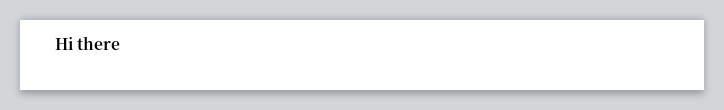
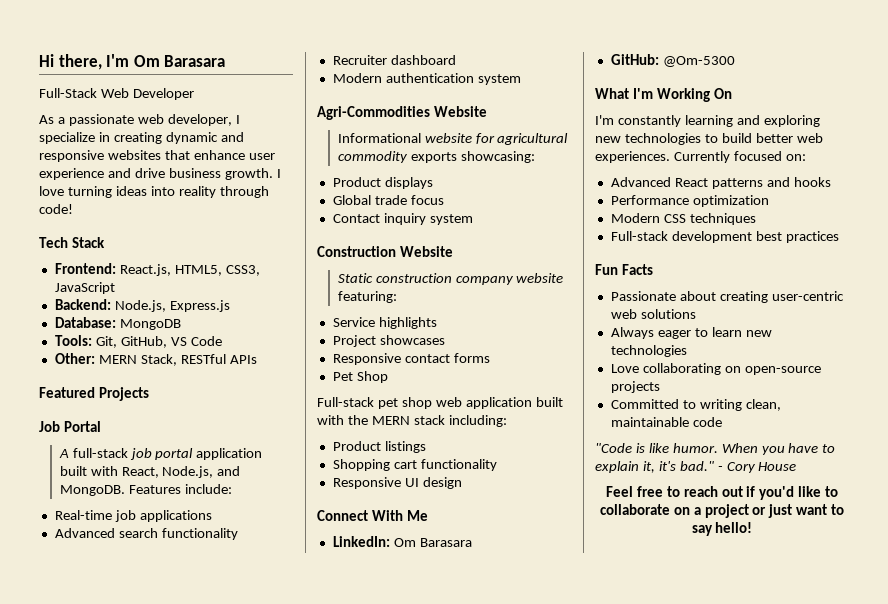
- Hi there
+ Hi there, I'm Om Barasara
+ Full-Stack Web Developer
+ As a passionate web developer, I specialize in creating dynamic and responsive websites that enhance user experience and drive business growth. I love turning ideas into reality through code!
+ Tech Stack
+ Frontend: React.js, HTML5, CSS3, JavaScript
+ Backend: Node.js, Express.js
+ Database: MongoDB
+ Tools: Git, GitHub, VS Code
+ Other: MERN Stack, RESTful APIs
+ Featured Projects
+ Job Portal
+ A full-stack job portal application built with React, Node.js, and MongoDB. Features include:
+ Real-time job applications
+ Advanced search functionality
+ Recruiter dashboard
+ Modern authentication system
+ Agri-Commodities Website
+ Informational website for agricultural commodity exports showcasing:
+ Product displays
+ Global trade focus
+ Contact inquiry system
+ Construction Website
+ Static construction company website featuring:
+ Service highlights
+ Project showcases
+ Responsive contact forms
+ Pet Shop
+ Full-stack pet shop web application built with the MERN stack including:
+ Product listings
+ Shopping cart functionality
+ Responsive UI design
+ Connect With Me
+ LinkedIn: Om Barasara
+ GitHub: @Om-5300
+ What I'm Working On
+ I'm constantly learning and exploring new technologies to build better web experiences. Currently focused on:
+ Advanced React patterns and hooks
+ Performance optimization
+ Modern CSS techniques
+ Full-stack development best practices
+ Fun Facts
+ Passionate about creating user-centric web solutions
+ Always eager to learn new technologies
+ Love collaborating on open-source projects
+ Committed to writing clean, maintainable code
+ "Code is like humor. When you have to explain it, it's bad." - Cory House
+ Feel free to reach out if you'd like to collaborate on a project or just want to say hello!

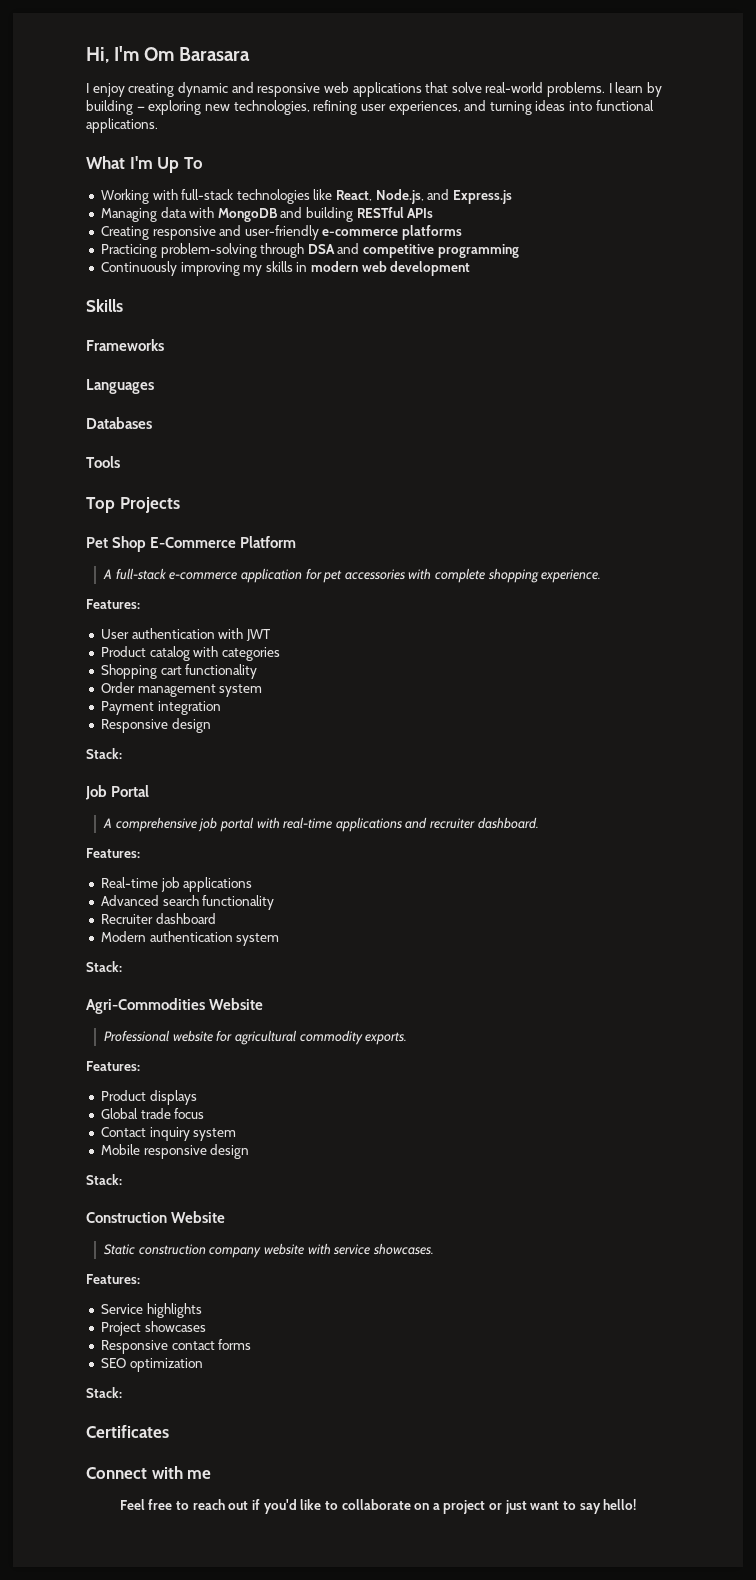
- Hi there, I'm Om Barasara
+ Hi, I'm Om Barasara
- Full-Stack Web Developer
- As a passionate web developer, I specialize in creating dynamic and responsive websites that enhance user experience and drive business growth. I love turning ideas into reality through code!
- Tech Stack
- Frontend: React.js, HTML5, CSS3, JavaScript
- Backend: Node.js, Express.js
- Database: MongoDB
- Tools: Git, GitHub, VS Code
- Other: MERN Stack, RESTful APIs
- Featured Projects
+ I enjoy creating dynamic and responsive web applications that solve real-world problems. I learn by building — exploring new technologies, refining user experiences, and turning ideas into functional applications.
+ What I'm Up To
+ Working with full-stack technologies like React, Node.js, and Express.js
+ Managing data with MongoDB and building RESTful APIs
+ Creating responsive and user-friendly e-commerce platforms
+ Practicing problem-solving through DSA and competitive programming
+ Continuously improving my skills in modern web development
+ Skills
+ Frameworks
+ Languages
+ Databases
+ Tools
+ Top Projects
+ Pet Shop E-Commerce Platform
+ A full-stack e-commerce application for pet accessories with complete shopping experience.
+ Features:
+ User authentication with JWT
+ Product catalog with categories
+ Shopping cart functionality
+ Order management system
+ Payment integration
+ Responsive design
+ Stack:
- A full-stack job portal application built with React, Node.js, and MongoDB. Features include:
+ A comprehensive job portal with real-time applications and recruiter dashboard.
+ Features:
  Modern authentication system
+ Stack:
- Informational website for agricultural commodity exports showcasing:
+ Professional website for agricultural commodity exports.
+ Features:
+ Mobile responsive design
+ Stack:
- Static construction company website featuring:
+ Static construction company website with service showcases.
+ Features:
- Pet Shop
- Full-stack pet shop web application built with the MERN stack including:
- Product listings
- Shopping cart functionality
- Responsive UI design
- Connect With Me
- LinkedIn: Om Barasara
- GitHub: @Om-5300
- What I'm Working On
- I'm constantly learning and exploring new technologies to build better web experiences. Currently focused on:
- Advanced React patterns and hooks
- Performance optimization
- Modern CSS techniques
- Full-stack development best practices
- Fun Facts
- Passionate about creating user-centric web solutions
- Always eager to learn new technologies
- Love collaborating on open-source projects
- Committed to writing clean, maintainable code
- "Code is like humor. When you have to explain it, it's bad." - Cory House
+ SEO optimization
+ Stack:
+ Certificates
+ Connect with me

